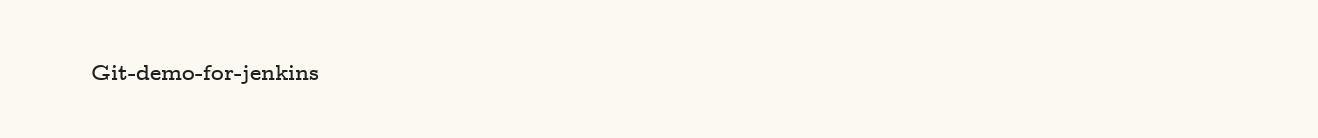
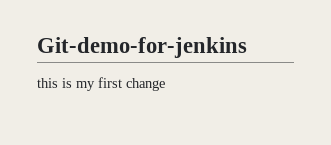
+ this is my first change

